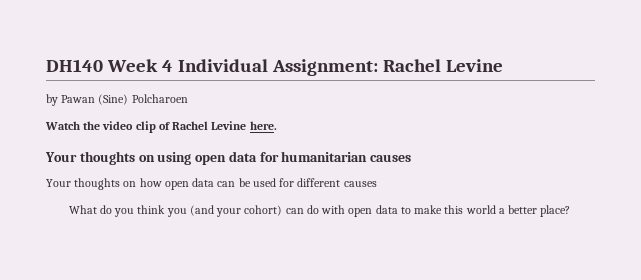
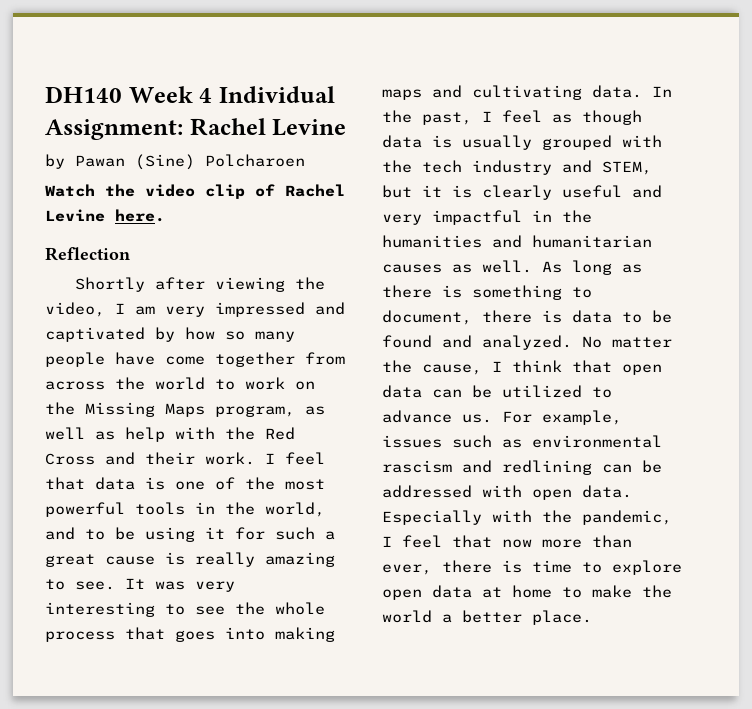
- Your thoughts on using open data for humanitarian causes
- Your thoughts on how open data can be used for different causes
- What do you think you (and your cohort) can do with open data to make this world a better place?
+ Reflection
+ Shortly after viewing the video, I am very impressed and captivated by how so many people have come together from across the world to work on the Missing Maps program, as well as help with the Red Cross and their work. I feel that data is one of the most powerful tools in the world, and to be using it for such a great cause is really amazing to see. It was very interesting to see the whole process that goes into making maps and cultivating data. In the past, I feel as though data is usually grouped with the tech industry and STEM, but it is clearly useful and very impactful in the humanities and humanitarian causes as well. As long as there is something to document, there is data to be found and analyzed. No matter the cause, I think that open data can be utilized to advance us. For example, issues such as environmental rascism and redlining can be addressed with open data. Especially with the pandemic, I feel that now more than ever, there is time to explore open data at home to make the world a better place.

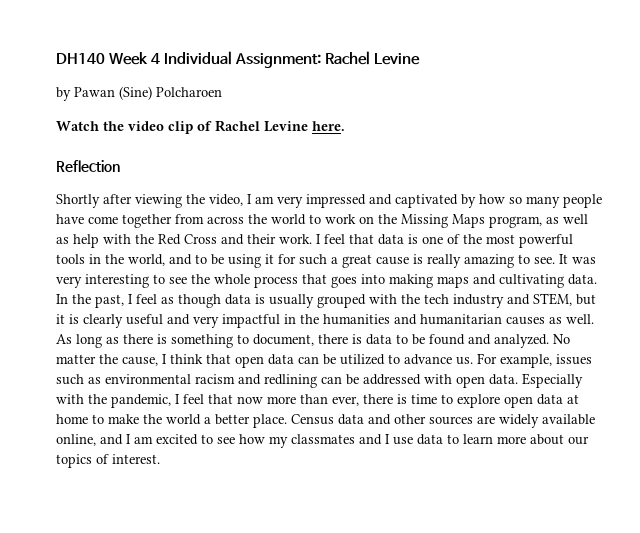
- For example, issues such as environmental rascism and redlining can be addressed with open data.
+ For example, issues such as environmental racism and redlining can be addressed with open data.
+ Census data and other sources are widely available online, and I am excited to see how my classmates and I use data to learn more about our topics of interest.

